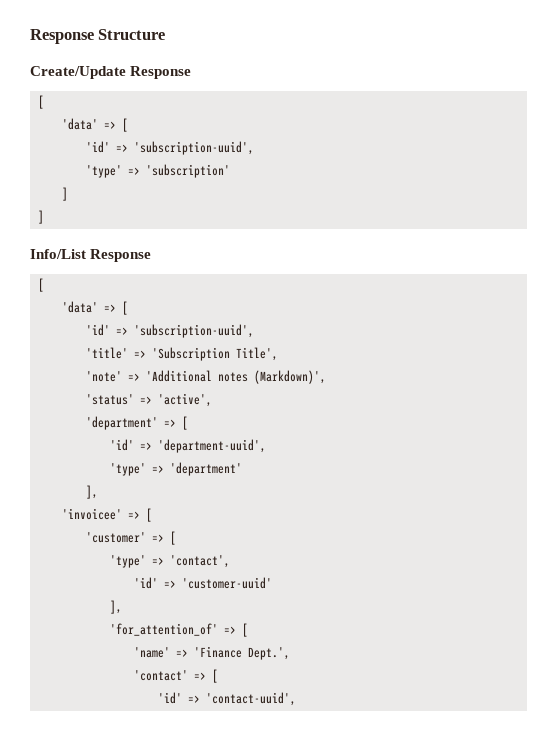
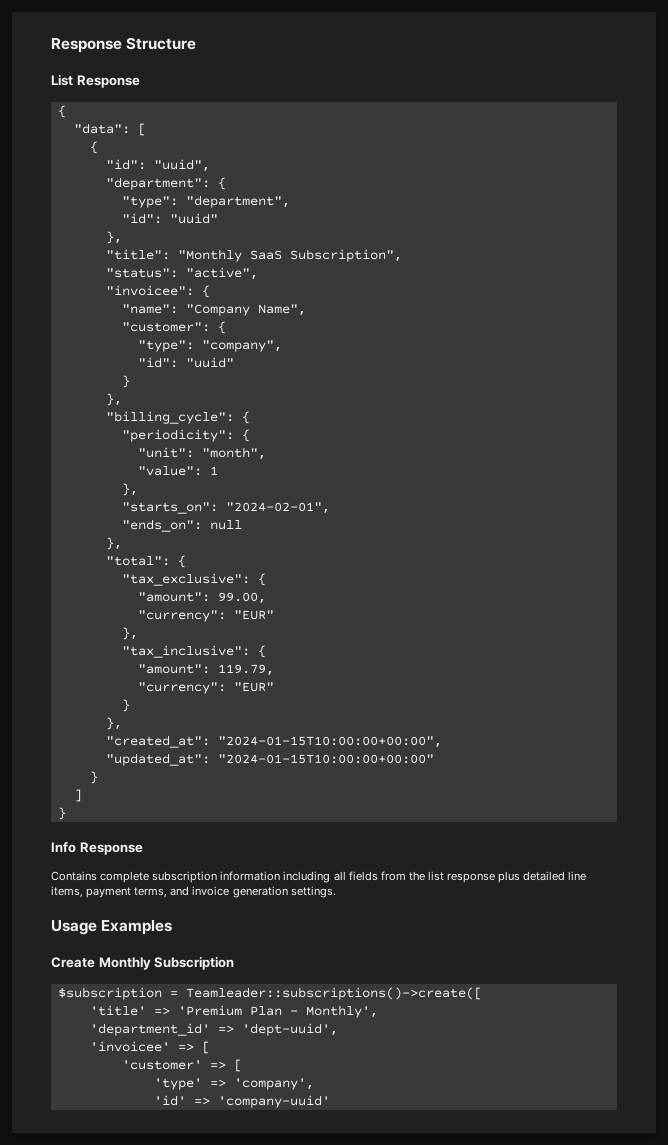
- Create/Update Response
- [
- 'data' => [
- 'id' => 'subscription-uuid',
- 'type' => 'subscription'
+ List Response
+ {
+ "data": [
+ {
+ "id": "uuid",
+ "department": {
+ "type": "department",
+ "id": "uuid"
+ },
+ "title": "Monthly SaaS Subscription",
+ "status": "active",
+ "invoicee": {
+ "name": "Company Name",
+ "customer": {
+ "type": "company",
+ "id": "uuid"
+ }
+ },
+ "billing_cycle": {
+ "periodicity": {
+ "unit": "month",
+ "value": 1
+ },
+ "starts_on": "2024-02-01",
+ "ends_on": null
+ },
+ "total": {
+ "tax_exclusive": {
+ "amount": 99.00,
+ "currency": "EUR"
+ },
+ "tax_inclusive": {
+ "amount": 119.79,
+ "currency": "EUR"
+ }
+ },
+ "created_at": "2024-01-15T10:00:00+00:00",
+ "updated_at": "2024-01-15T10:00:00+00:00"
+ }
  ]
- ]
- Info/List Response
- [
- 'data' => [
- 'id' => 'subscription-uuid',
- 'title' => 'Subscription Title',
- 'note' => 'Additional notes (Markdown)',
- 'status' => 'active',
- 'department' => [
- 'id' => 'department-uuid',
- 'type' => 'department'
- ],
+ }
+ Info Response
+ Contains complete subscription information including all fields from the list response plus detailed line items, payment terms, and invoice generation settings.
+ Usage Examples
+ Create Monthly Subscription
+ $subscription = Teamleader::subscriptions()->create([
+ 'title' => 'Premium Plan - Monthly',
+ 'department_id' => 'dept-uuid',
- 'type' => 'contact',
- 'id' => 'customer-uuid'
- ],
- 'for_attention_of' => [
- 'name' => 'Finance Dept.',
- 'contact' => [
- 'id' => 'contact-uuid',
+ 'type' => 'company',
+ 'id' => 'company-uuid'

